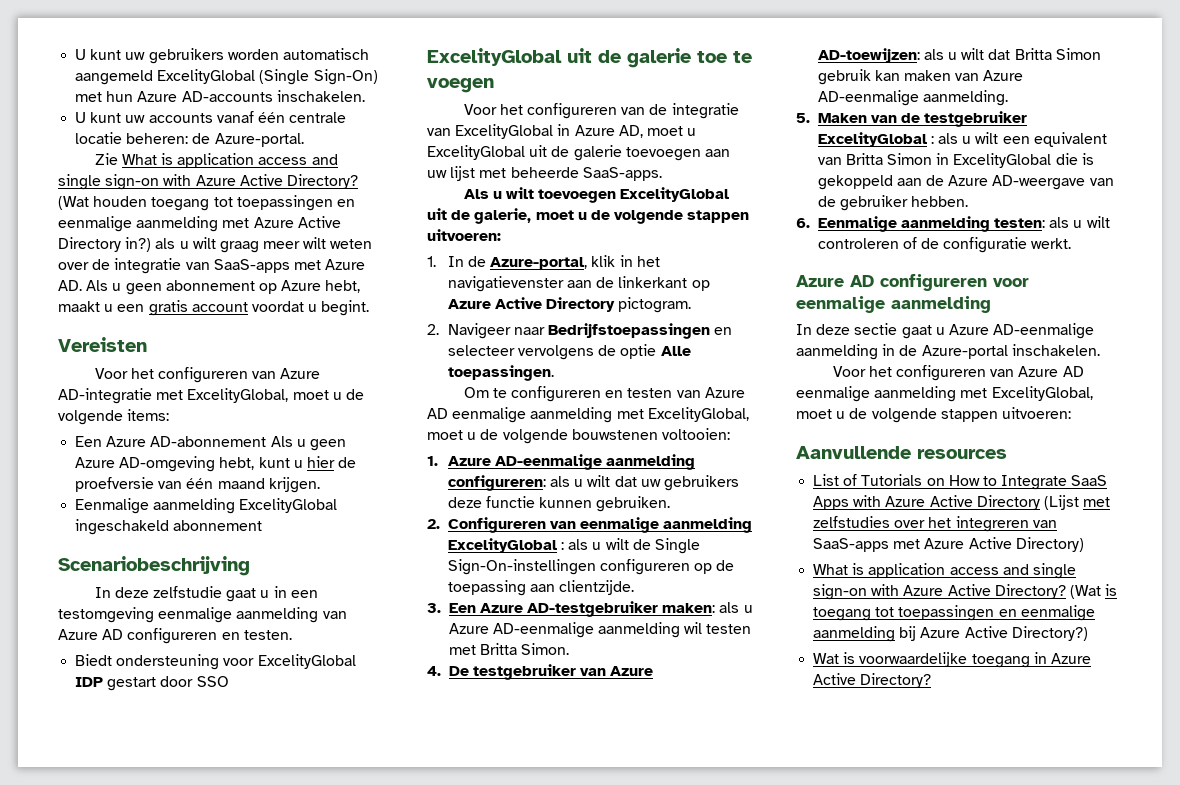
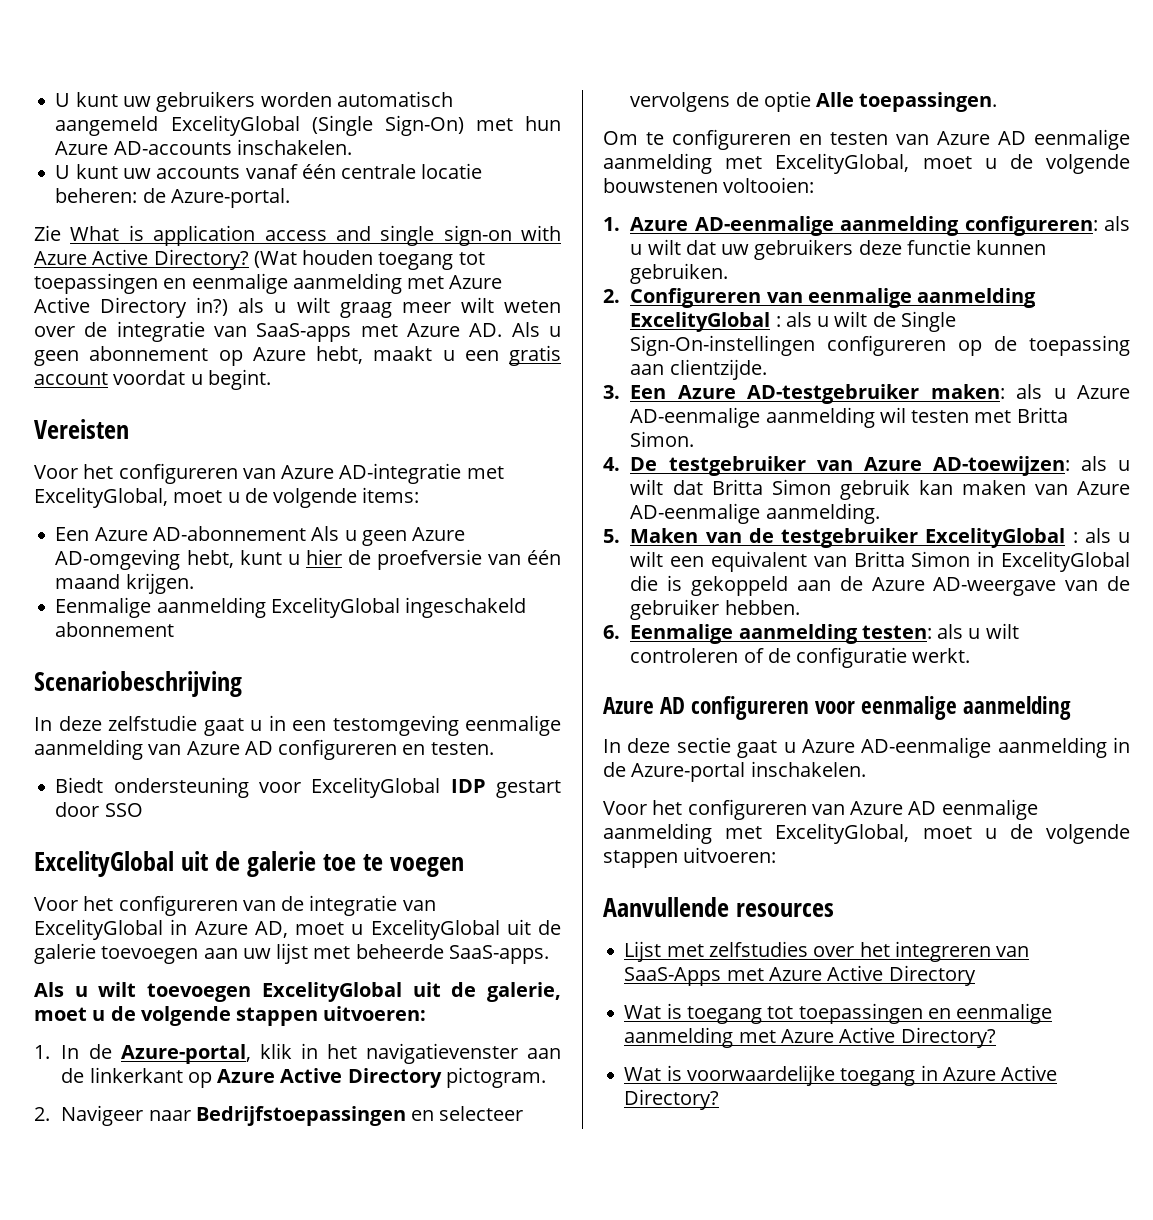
- List of Tutorials on How to Integrate SaaS Apps with Azure Active Directory (Lijst met zelfstudies over het integreren van SaaS-apps met Azure Active Directory)
- What is application access and single sign-on with Azure Active Directory? (Wat is toegang tot toepassingen en eenmalige aanmelding bij Azure Active Directory?)
+ Lijst met zelfstudies over het integreren van SaaS-Apps met Azure Active Directory
+ Wat is toegang tot toepassingen en eenmalige aanmelding met Azure Active Directory?

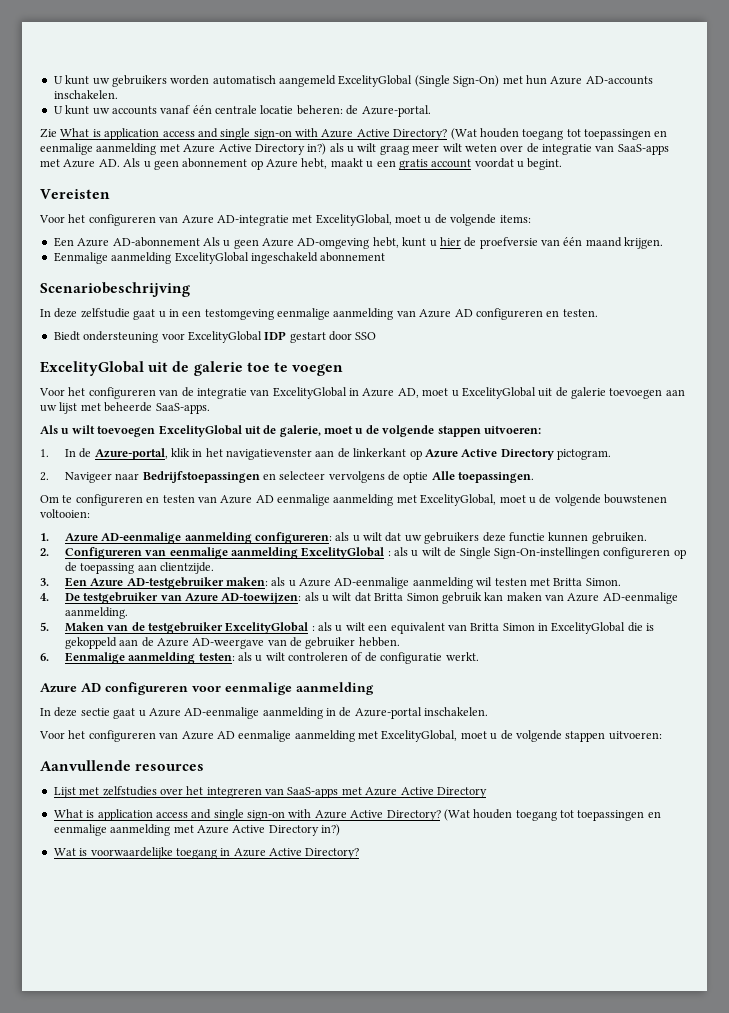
- Lijst met zelfstudies over het integreren van SaaS-Apps met Azure Active Directory
- Wat is toegang tot toepassingen en eenmalige aanmelding met Azure Active Directory?
+ Lijst met zelfstudies over het integreren van SaaS-apps met Azure Active Directory
+ What is application access and single sign-on with Azure Active Directory? (Wat houden toegang tot toepassingen en eenmalige aanmelding met Azure Active Directory in?)

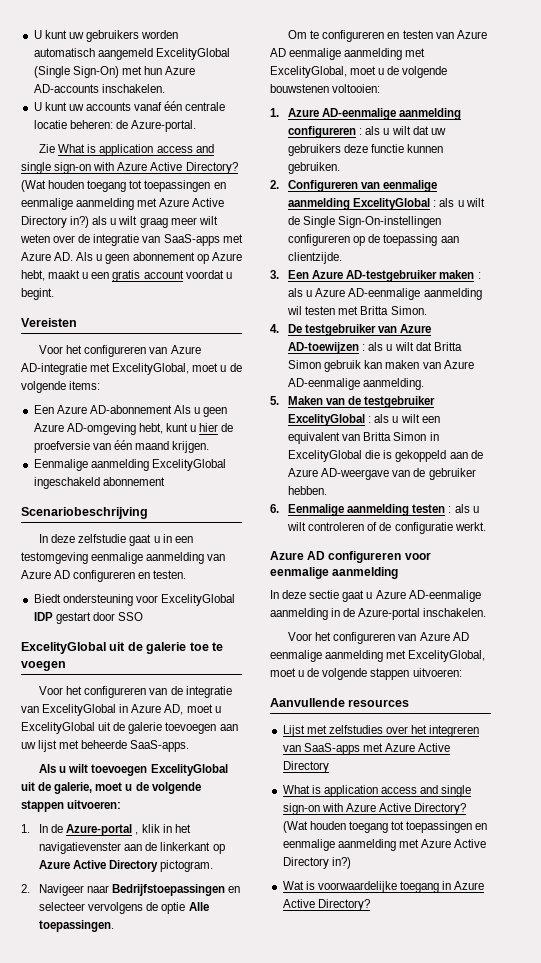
- 1. In de Azure-portal, klik in het navigatievenster aan de linkerkant op Azure Active Directory pictogram.
+ 1. In de Azure-portal , klik in het navigatievenster aan de linkerkant op Azure Active Directory pictogram.
- 1. Azure AD-eenmalige aanmelding configureren: als u wilt dat uw gebruikers deze functie kunnen gebruiken.
+ 1. Azure AD-eenmalige aanmelding configureren : als u wilt dat uw gebruikers deze functie kunnen gebruiken.
- 3. Een Azure AD-testgebruiker maken: als u Azure AD-eenmalige aanmelding wil testen met Britta Simon.
+ 3. Een Azure AD-testgebruiker maken : als u Azure AD-eenmalige aanmelding wil testen met Britta Simon.
- 4. De testgebruiker van Azure AD-toewijzen: als u wilt dat Britta Simon gebruik kan maken van Azure AD-eenmalige aanmelding.
+ 4. De testgebruiker van Azure AD-toewijzen : als u wilt dat Britta Simon gebruik kan maken van Azure AD-eenmalige aanmelding.
- 6. Eenmalige aanmelding testen: als u wilt controleren of de configuratie werkt.
+ 6. Eenmalige aanmelding testen : als u wilt controleren of de configuratie werkt.

